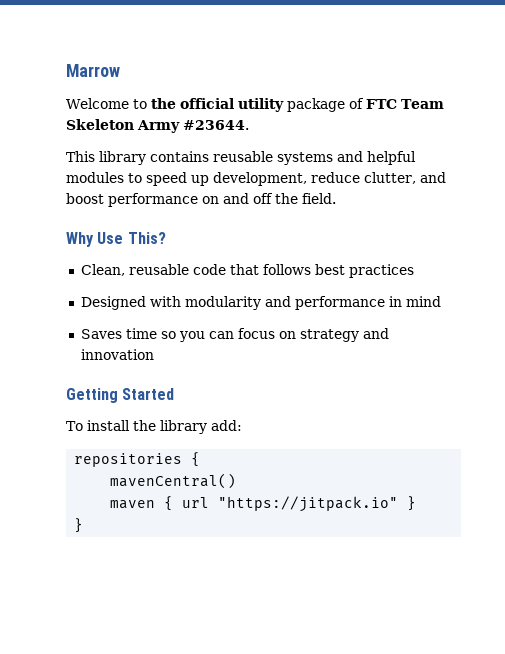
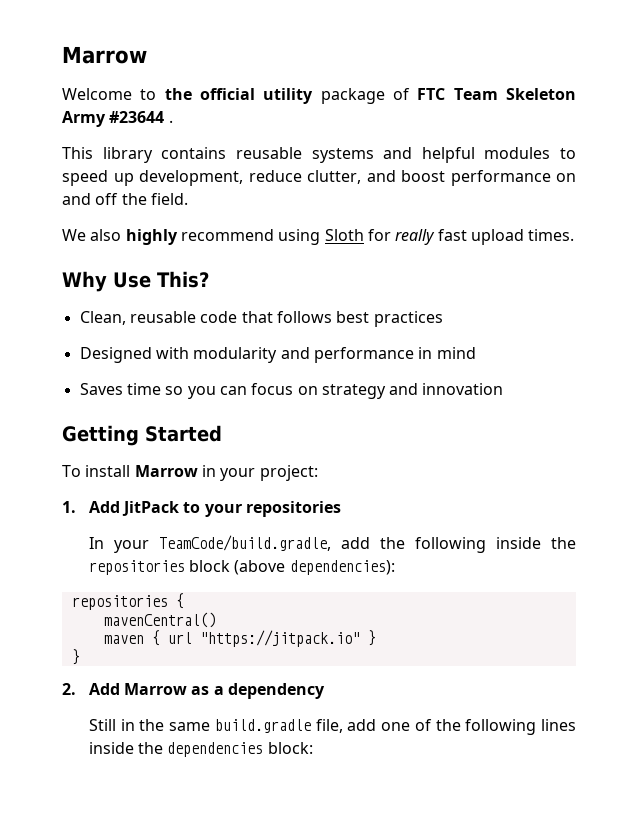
- Welcome to the official utility package of FTC Team Skeleton Army #23644.
+ Welcome to the official utility package of FTC Team Skeleton Army #23644 .
+ We also highly recommend using Sloth for really fast upload times.
- To install the library add:
+ To install Marrow in your project:
+ 1. Add JitPack to your repositories
+ In your TeamCode/build.gradle, add the following inside the repositories block (above dependencies):
+ 2. Add Marrow as a dependency
+ Still in the same build.gradle file, add one of the following lines inside the dependencies block:

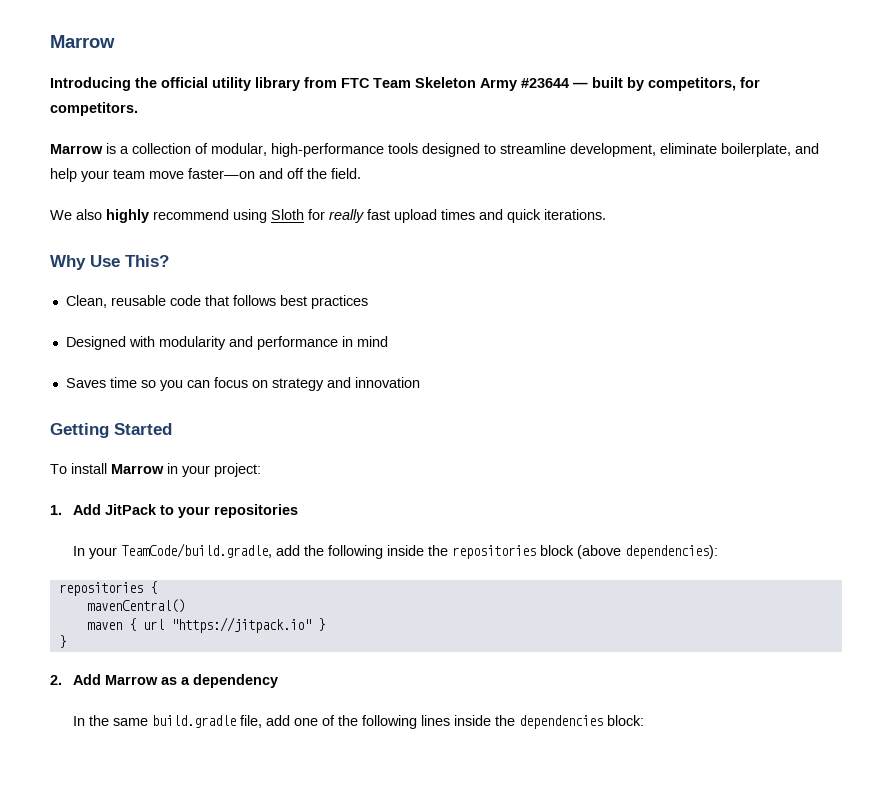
- Welcome to the official utility package of FTC Team Skeleton Army #23644 .
- This library contains reusable systems and helpful modules to speed up development, reduce clutter, and boost performance on and off the field.
+ Introducing the official utility library from FTC Team Skeleton Army #23644 — built by competitors, for competitors.
+ Marrow is a collection of modular, high-performance tools designed to streamline development, eliminate boilerplate, and help your team move faster—on and off the field.
- We also highly recommend using Sloth for really fast upload times.
+ We also highly recommend using Sloth for really fast upload times and quick iterations.
- Still in the same build.gradle file, add one of the following lines inside the dependencies block:
+ In the same build.gradle file, add one of the following lines inside the dependencies block:

